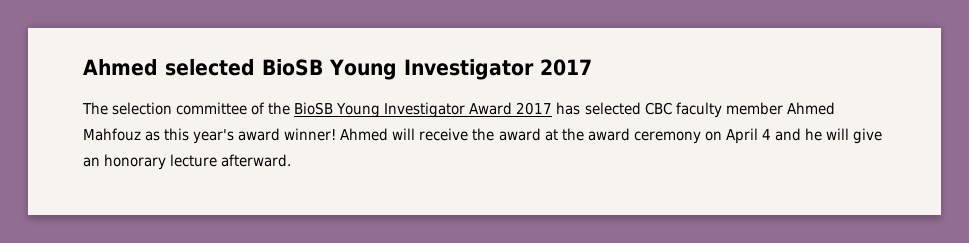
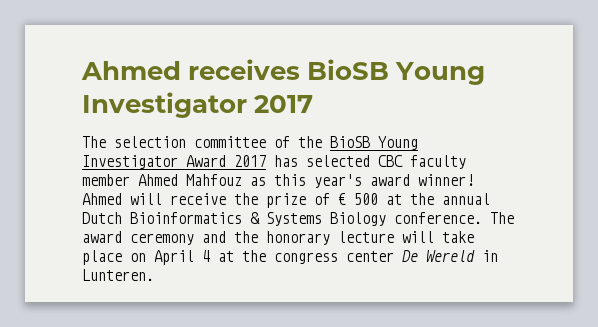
- Ahmed selected BioSB Young Investigator 2017
+ Ahmed receives BioSB Young Investigator 2017
- Ahmed will receive the award at the award ceremony on April 4 and he will give an honorary lecture afterward.
+ Ahmed will receive the prize of € 500 at the annual Dutch Bioinformatics & Systems Biology conference. The award ceremony and the honorary lecture will take place on April 4 at the congress center De Wereld in Lunteren.

